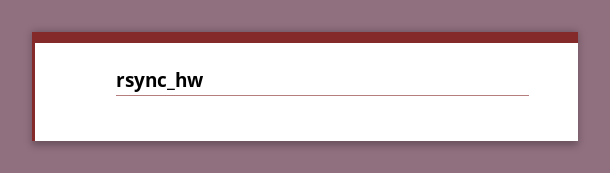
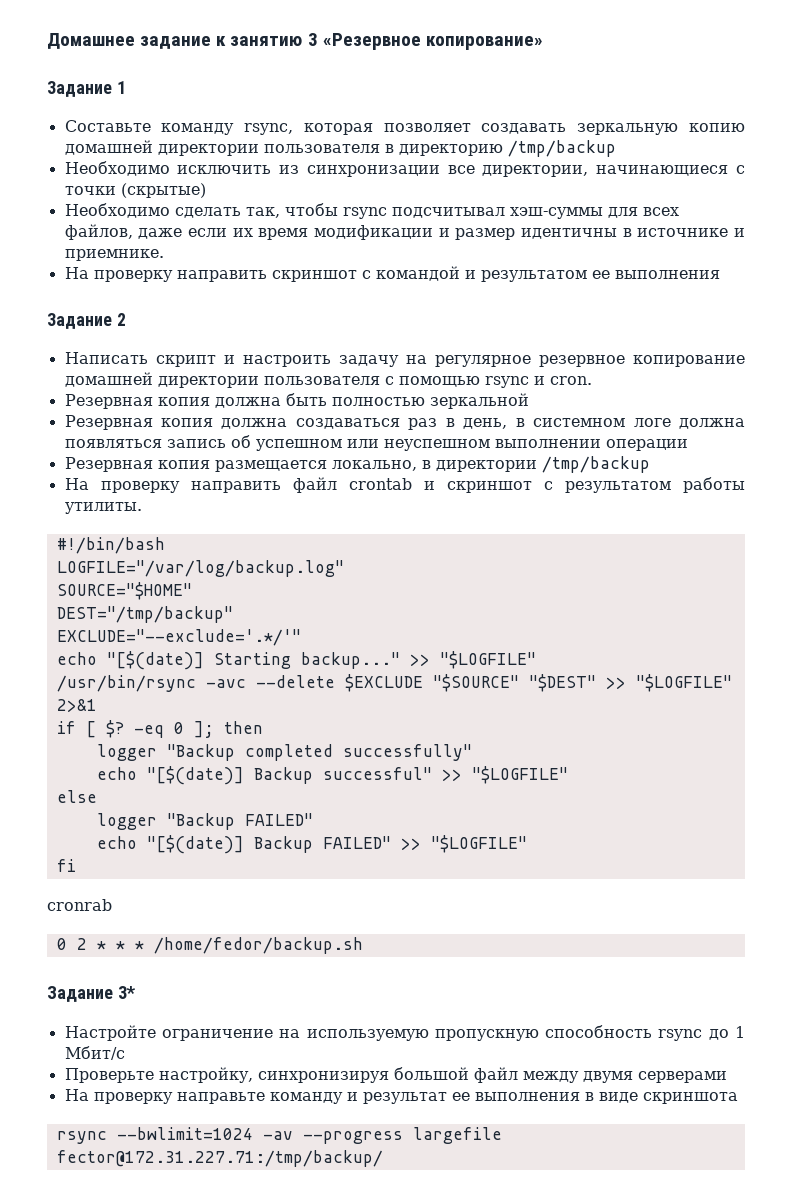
- rsync_hw
+ Домашнее задание к занятию 3 «Резервное копирование»
+ Задание 1
+ Составьте команду rsync, которая позволяет создавать зеркальную копию домашней директории пользователя в директорию /tmp/backup
+ Необходимо исключить из синхронизации все директории, начинающиеся с точки (скрытые)
+ Необходимо сделать так, чтобы rsync подсчитывал хэш-суммы для всех файлов, даже если их время модификации и размер идентичны в источнике и приемнике.
+ На проверку направить скриншот с командой и результатом ее выполнения
+ Задание 2
+ Написать скрипт и настроить задачу на регулярное резервное копирование домашней директории пользователя с помощью rsync и cron.
+ Резервная копия должна быть полностью зеркальной
+ Резервная копия должна создаваться раз в день, в системном логе должна появляться запись об успешном или неуспешном выполнении операции
+ Резервная копия размещается локально, в директории /tmp/backup
+ На проверку направить файл crontab и скриншот с результатом работы утилиты.
+ #!/bin/bash
+ LOGFILE="/var/log/backup.log"
+ SOURCE="$HOME"
+ DEST="/tmp/backup"
+ EXCLUDE="--exclude='.*/'"
+ echo "[$(date)] Starting backup..." >> "$LOGFILE"
+ /usr/bin/rsync -avc --delete $EXCLUDE "$SOURCE" "$DEST" >> "$LOGFILE" 2>&1
+ if [ $? -eq 0 ]; then
+ logger "Backup completed successfully"
+ echo "[$(date)] Backup successful" >> "$LOGFILE"
+ else
+ logger "Backup FAILED"
+ echo "[$(date)] Backup FAILED" >> "$LOGFILE"
+ fi
+ cronrab
+ 0 2 * * * /home/fedor/backup.sh
+ Задание 3*
+ Настройте ограничение на используемую пропускную способность rsync до 1 Мбит/c
+ Проверьте настройку, синхронизируя большой файл между двумя серверами
+ На проверку направьте команду и результат ее выполнения в виде скриншота
+ rsync --bwlimit=1024 -av --progress largefile fector@172.31.227.71:/tmp/backup/

